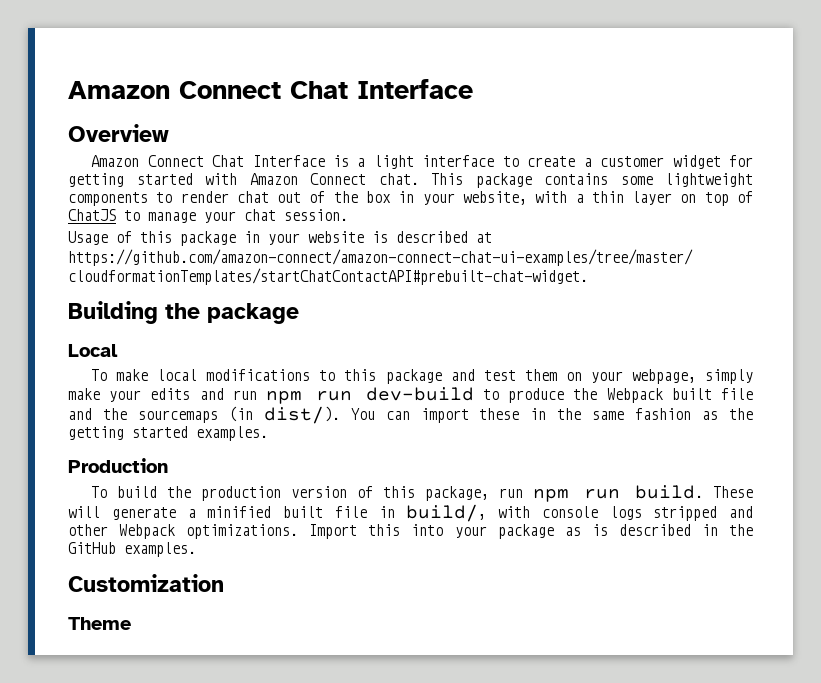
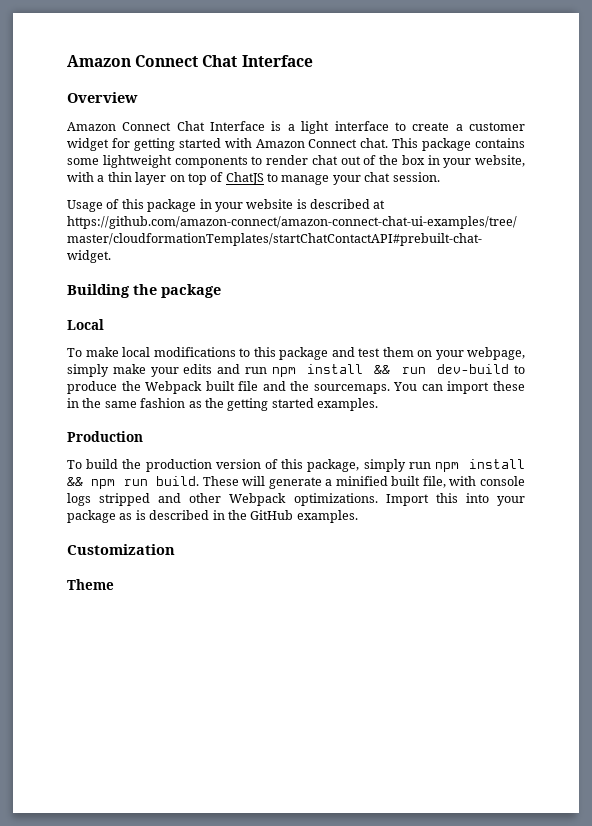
- To make local modifications to this package and test them on your webpage, simply make your edits and run npm run dev-build to produce the Webpack built file and the sourcemaps (in dist/).
+ To make local modifications to this package and test them on your webpage, simply make your edits and run npm install && run dev-build to produce the Webpack built file and the sourcemaps.
- To build the production version of this package, run npm run build.
+ To build the production version of this package, simply run npm install && npm run build.
- These will generate a minified built file in build/, with console logs stripped and other Webpack optimizations.
+ These will generate a minified built file, with console logs stripped and other Webpack optimizations.

